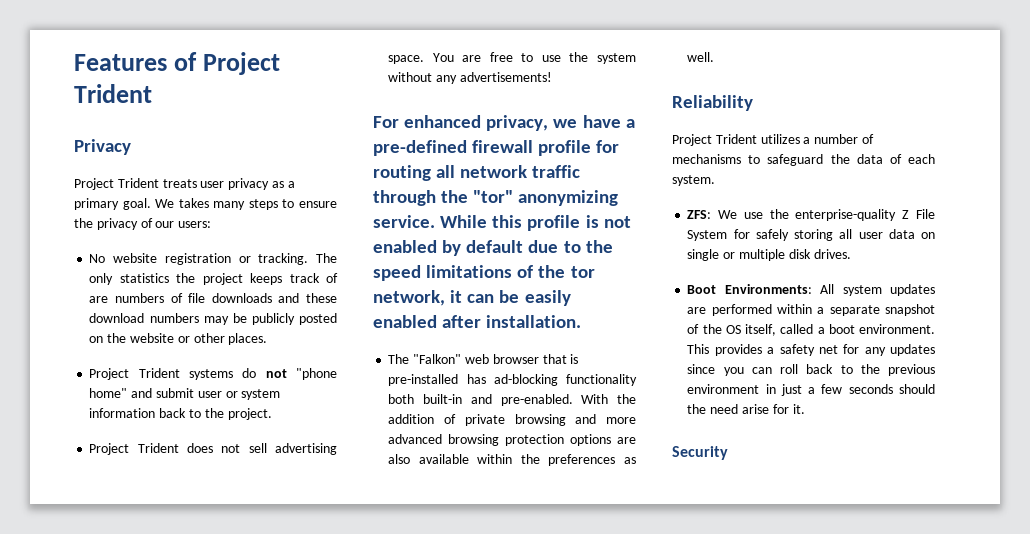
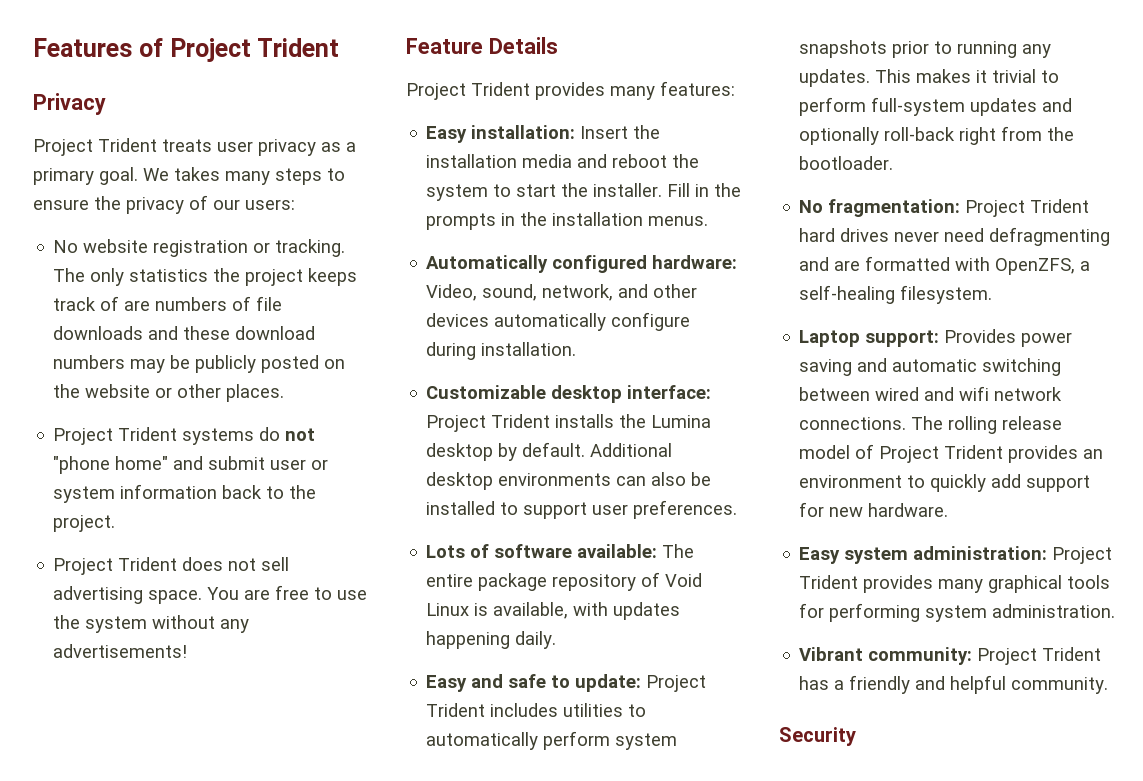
- For enhanced privacy, we have a pre-defined firewall profile for routing all network traffic through the "tor" anonymizing service. While this profile is not enabled by default due to the speed limitations of the tor network, it can be easily enabled after installation.
- The "Falkon" web browser that is pre-installed has ad-blocking functionality both built-in and pre-enabled. With the addition of private browsing and more advanced browsing protection options are also available within the preferences as well.
- Reliability
- Project Trident utilizes a number of mechanisms to safeguard the data of each system.
- ZFS: We use the enterprise-quality Z File System for safely storing all user data on single or multiple disk drives.
- Boot Environments: All system updates are performed within a separate snapshot of the OS itself, called a boot environment. This provides a safety net for any updates since you can roll back to the previous environment in just a few seconds should the need arise for it.
+ Feature Details
+ Project Trident provides many features:
+ Easy installation: Insert the installation media and reboot the system to start the installer. Fill in the prompts in the installation menus.
+ Automatically configured hardware: Video, sound, network, and other devices automatically configure during installation.
+ Customizable desktop interface: Project Trident installs the Lumina desktop by default. Additional desktop environments can also be installed to support user preferences.
+ Lots of software available: The entire package repository of Void Linux is available, with updates happening daily.
+ Easy and safe to update: Project Trident includes utilities to automatically perform system snapshots prior to running any updates. This makes it trivial to perform full-system updates and optionally roll-back right from the bootloader.
+ No fragmentation: Project Trident hard drives never need defragmenting and are formatted with OpenZFS, a self-healing filesystem.
+ Laptop support: Provides power saving and automatic switching between wired and wifi network connections. The rolling release model of Project Trident provides an environment to quickly add support for new hardware.
+ Easy system administration: Project Trident provides many graphical tools for performing system administration.
+ Vibrant community: Project Trident has a friendly and helpful community.

